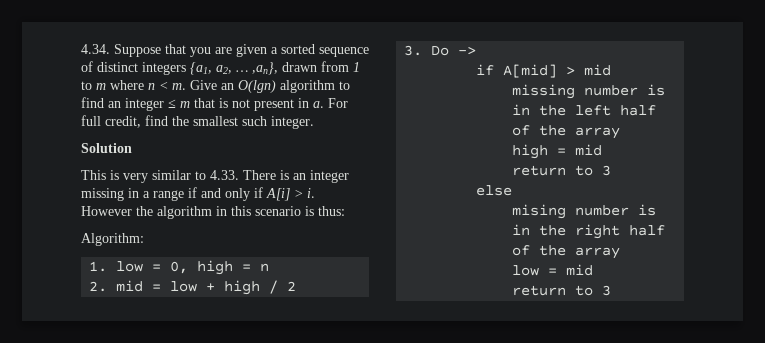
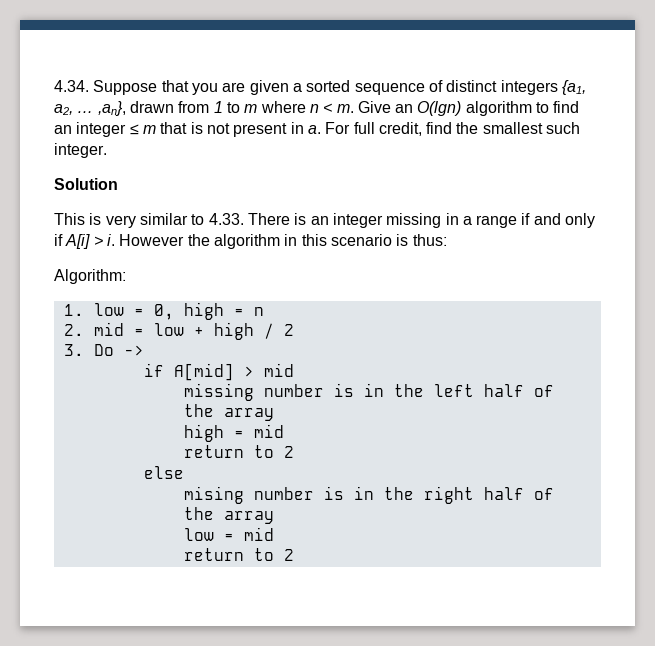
  high = mid
- return to 3
+ return to 2
  low = mid
- return to 3
+ return to 2

